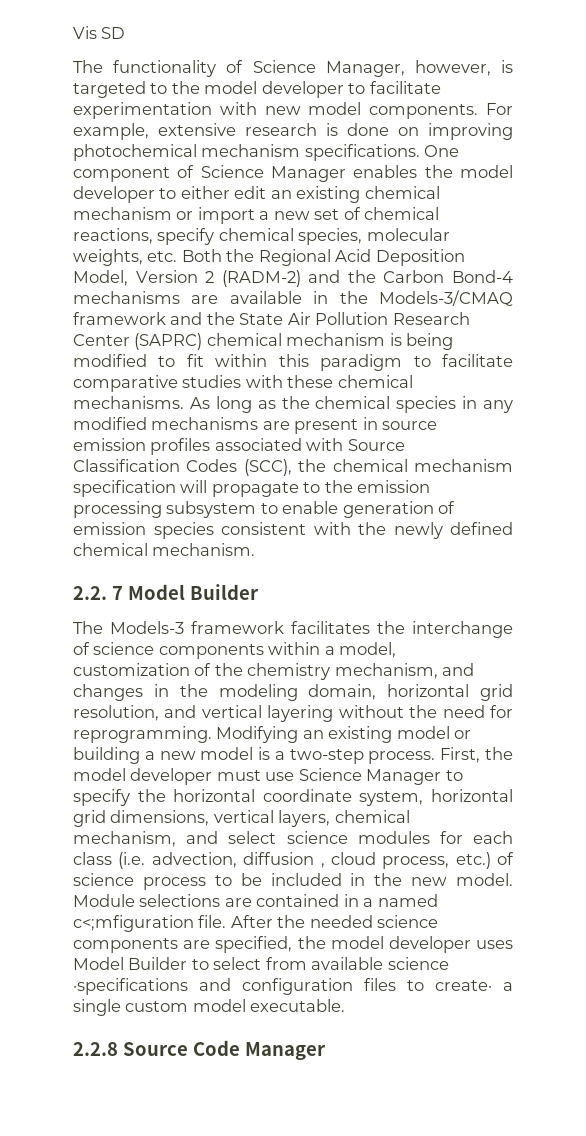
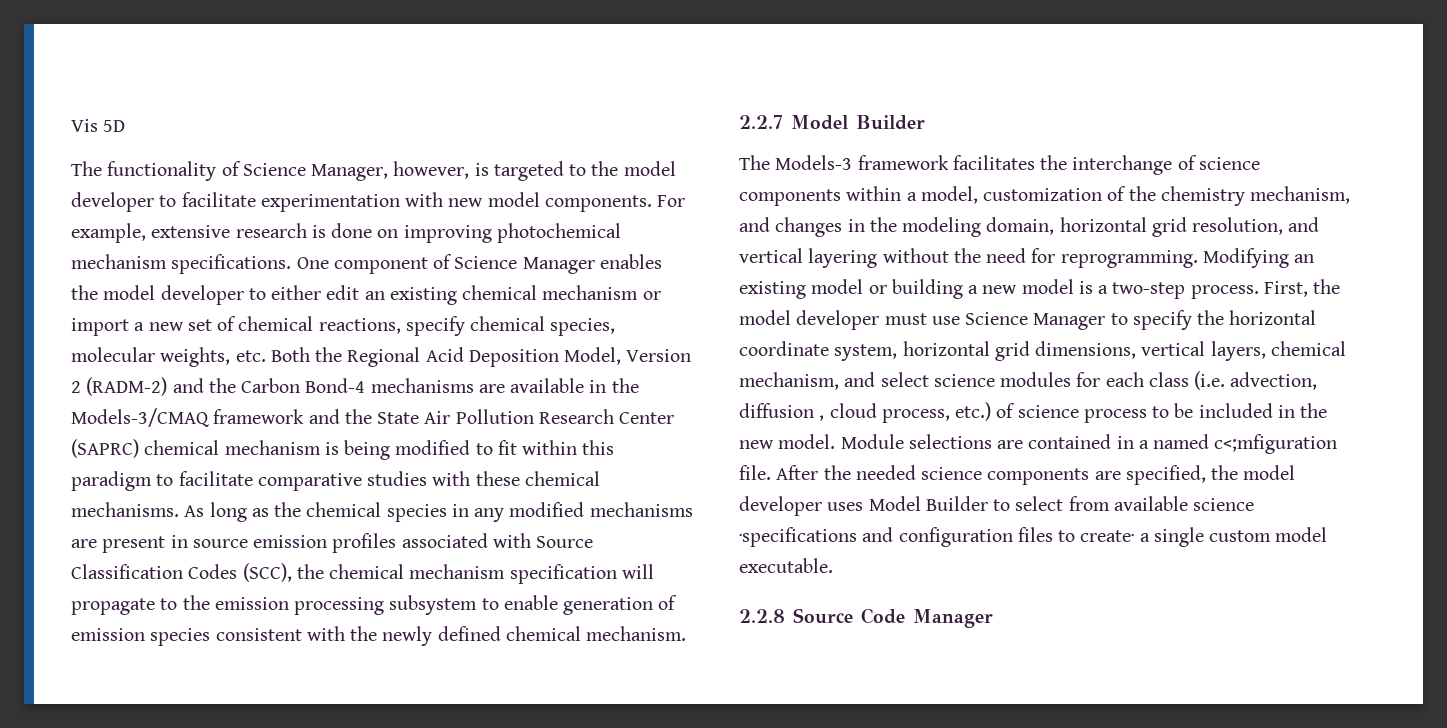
- Vis SD
+ Vis 5D
- 2.2. 7 Model Builder
+ 2.2.7 Model Builder

